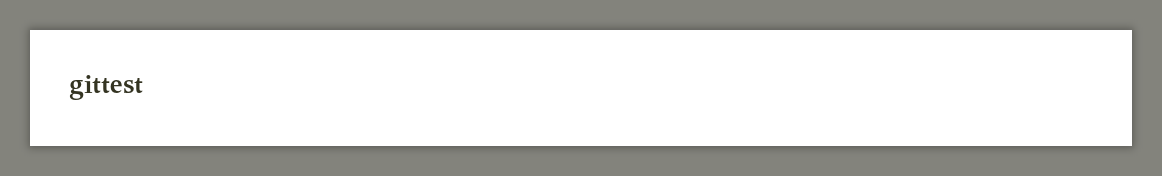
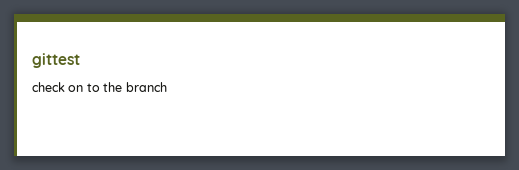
+ check on to the branch

